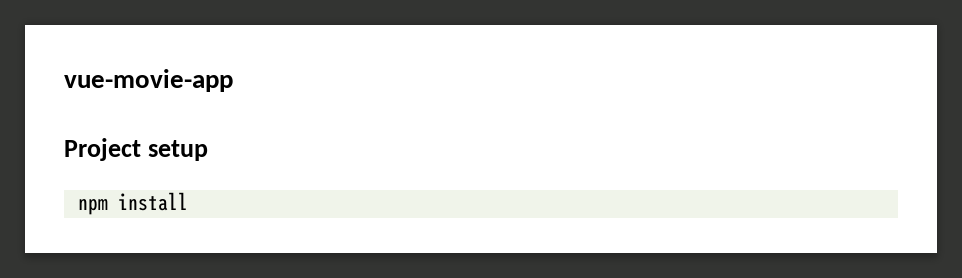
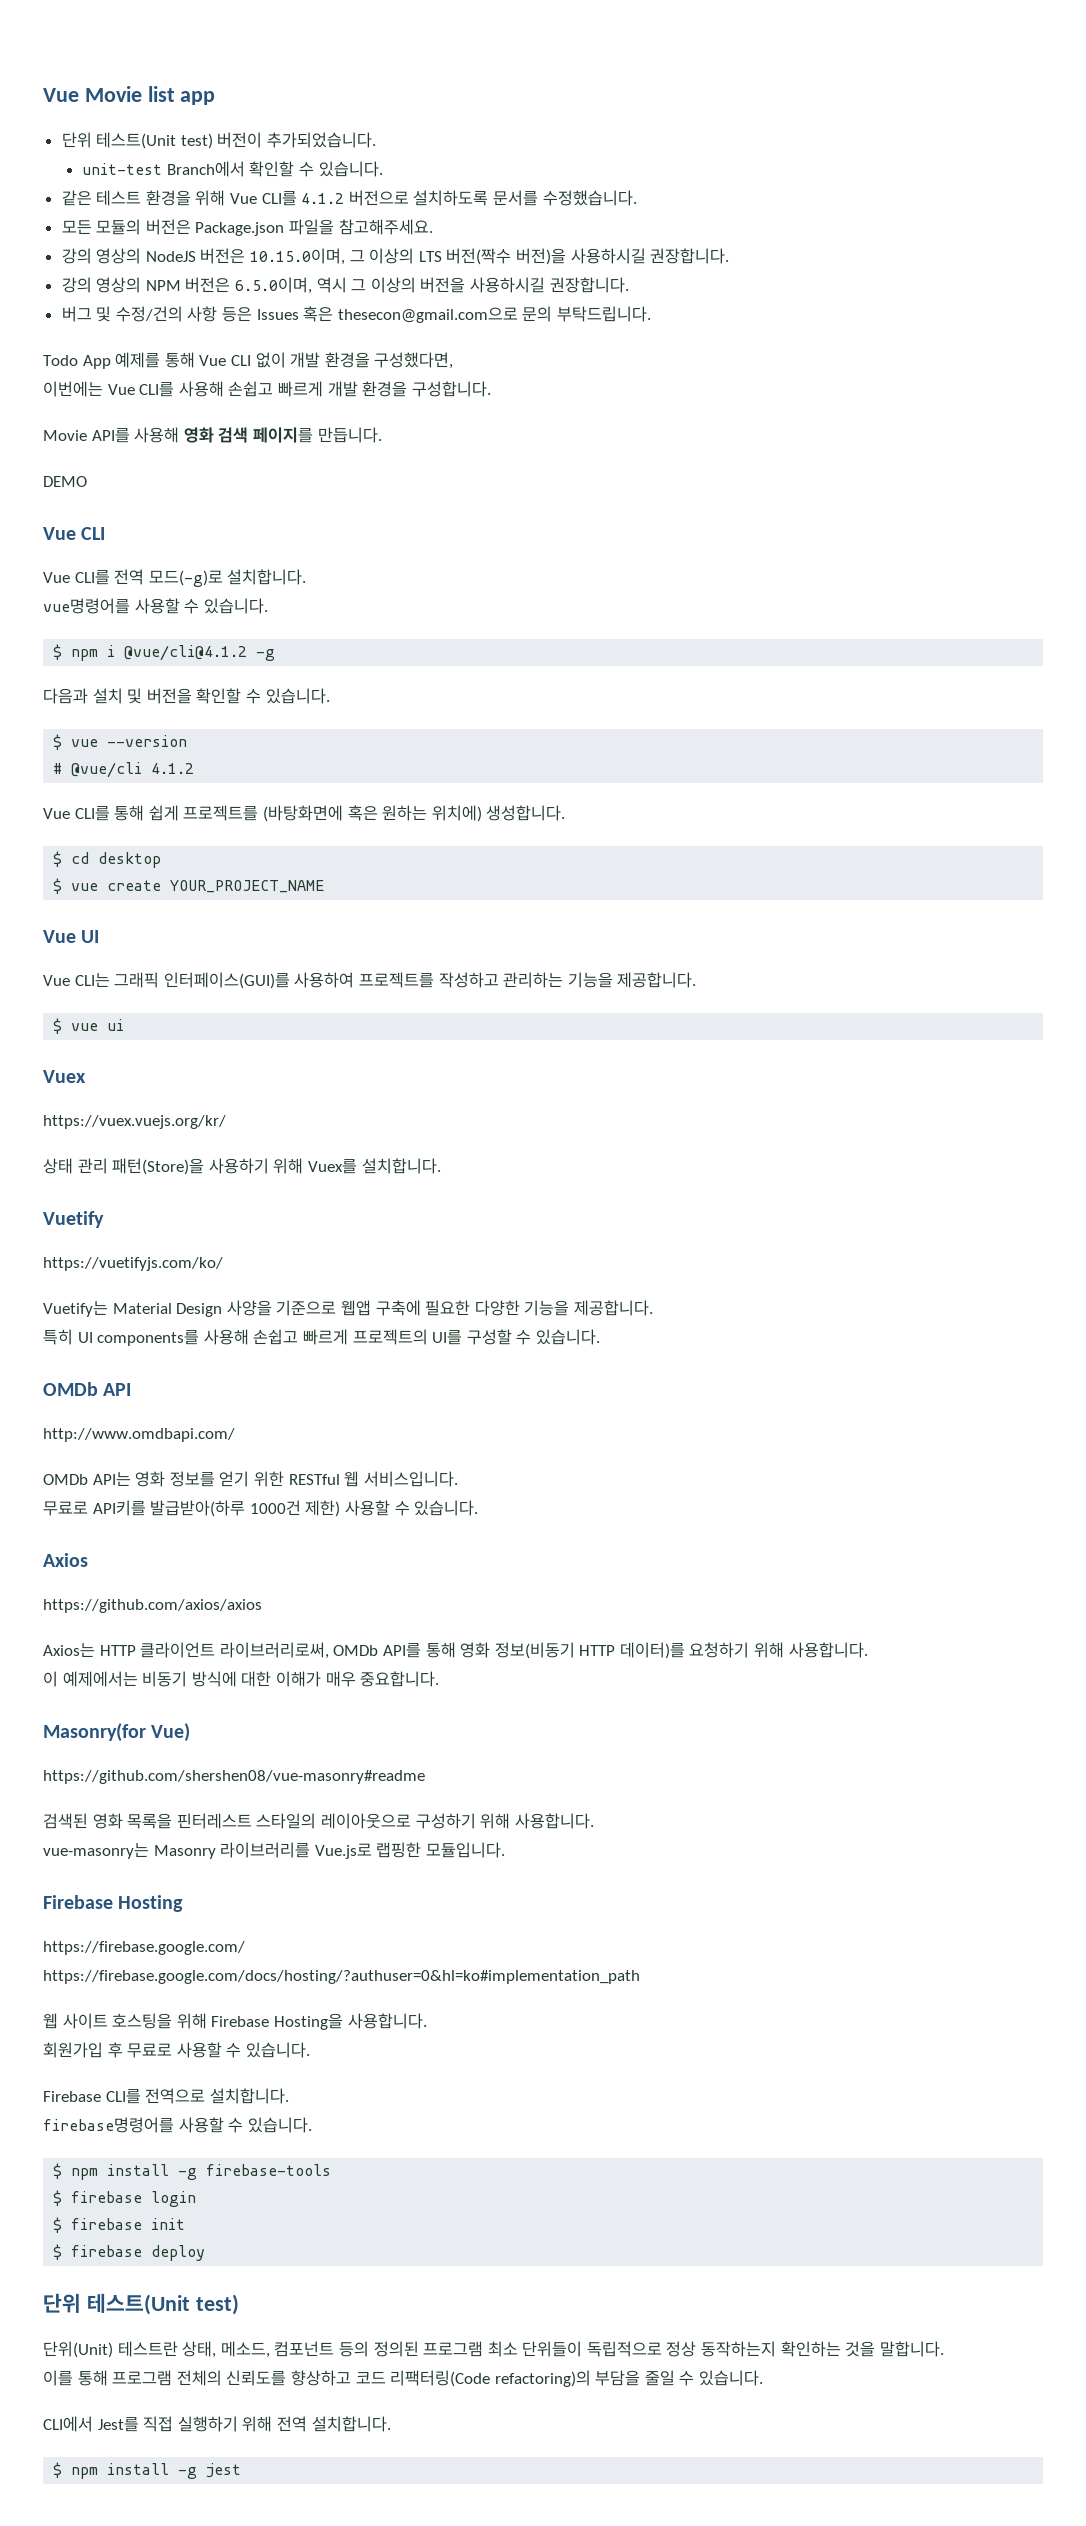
- vue-movie-app
- Project setup
- npm install
+ Vue Movie list app
+ 단위 테스트(Unit test) 버전이 추가되었습니다.
+ unit-test Branch에서 확인할 수 있습니다.
+ 같은 테스트 환경을 위해 Vue CLI를 4.1.2 버전으로 설치하도록 문서를 수정했습니다.
+ 모든 모듈의 버전은 Package.json 파일을 참고해주세요.
+ 강의 영상의 NodeJS 버전은 10.15.0이며, 그 이상의 LTS 버전(짝수 버전)을 사용하시길 권장합니다.
+ 강의 영상의 NPM 버전은 6.5.0이며, 역시 그 이상의 버전을 사용하시길 권장합니다.
+ 버그 및 수정/건의 사항 등은 Issues 혹은 thesecon@gmail.com으로 문의 부탁드립니다.
+ Todo App 예제를 통해 Vue CLI 없이 개발 환경을 구성했다면,
+ 이번에는 Vue CLI를 사용해 손쉽고 빠르게 개발 환경을 구성합니다.
+ Movie API를 사용해 영화 검색 페이지를 만듭니다.
+ DEMO
+ Vue CLI
+ Vue CLI를 전역 모드(-g)로 설치합니다.
+ vue명령어를 사용할 수 있습니다.
+ $ npm i @vue/cli@4.1.2 -g
+ 다음과 설치 및 버전을 확인할 수 있습니다.
+ $ vue --version
+ # @vue/cli 4.1.2
+ Vue CLI를 통해 쉽게 프로젝트를 (바탕화면에 혹은 원하는 위치에) 생성합니다.
+ $ cd desktop
+ $ vue create YOUR_PROJECT_NAME
+ Vue UI
+ Vue CLI는 그래픽 인터페이스(GUI)를 사용하여 프로젝트를 작성하고 관리하는 기능을 제공합니다.
+ $ vue ui
+ Vuex
+ https://vuex.vuejs.org/kr/
+ 상태 관리 패턴(Store)을 사용하기 위해 Vuex를 설치합니다.
+ Vuetify
+ https://vuetifyjs.com/ko/
+ Vuetify는 Material Design 사양을 기준으로 웹앱 구축에 필요한 다양한 기능을 제공합니다.
+ 특히 UI components를 사용해 손쉽고 빠르게 프로젝트의 UI를 구성할 수 있습니다.
+ OMDb API
+ http://www.omdbapi.com/
+ OMDb API는 영화 정보를 얻기 위한 RESTful 웹 서비스입니다.
+ 무료로 API키를 발급받아(하루 1000건 제한) 사용할 수 있습니다.
+ Axios
+ https://github.com/axios/axios
+ Axios는 HTTP 클라이언트 라이브러리로써, OMDb API를 통해 영화 정보(비동기 HTTP 데이터)를 요청하기 위해 사용합니다.
+ 이 예제에서는 비동기 방식에 대한 이해가 매우 중요합니다.
+ Masonry(for Vue)
+ https://github.com/shershen08/vue-masonry#readme
+ 검색된 영화 목록을 핀터레스트 스타일의 레이아웃으로 구성하기 위해 사용합니다.
+ vue-masonry는 Masonry 라이브러리를 Vue.js로 랩핑한 모듈입니다.
+ Firebase Hosting
+ https://firebase.google.com/
+ https://firebase.google.com/docs/hosting/?authuser=0&hl=ko#implementation_path
+ 웹 사이트 호스팅을 위해 Firebase Hosting을 사용합니다.
+ 회원가입 후 무료로 사용할 수 있습니다.
+ Firebase CLI를 전역으로 설치합니다.
+ firebase명령어를 사용할 수 있습니다.
+ $ npm install -g firebase-tools
+ $ firebase login
+ $ firebase init
+ $ firebase deploy
+ 단위 테스트(Unit test)
+ 단위(Unit) 테스트란 상태, 메소드, 컴포넌트 등의 정의된 프로그램 최소 단위들이 독립적으로 정상 동작하는지 확인하는 것을 말합니다.
+ 이를 통해 프로그램 전체의 신뢰도를 향상하고 코드 리팩터링(Code refactoring)의 부담을 줄일 수 있습니다.
+ CLI에서 Jest를 직접 실행하기 위해 전역 설치합니다.
+ $ npm install -g jest

